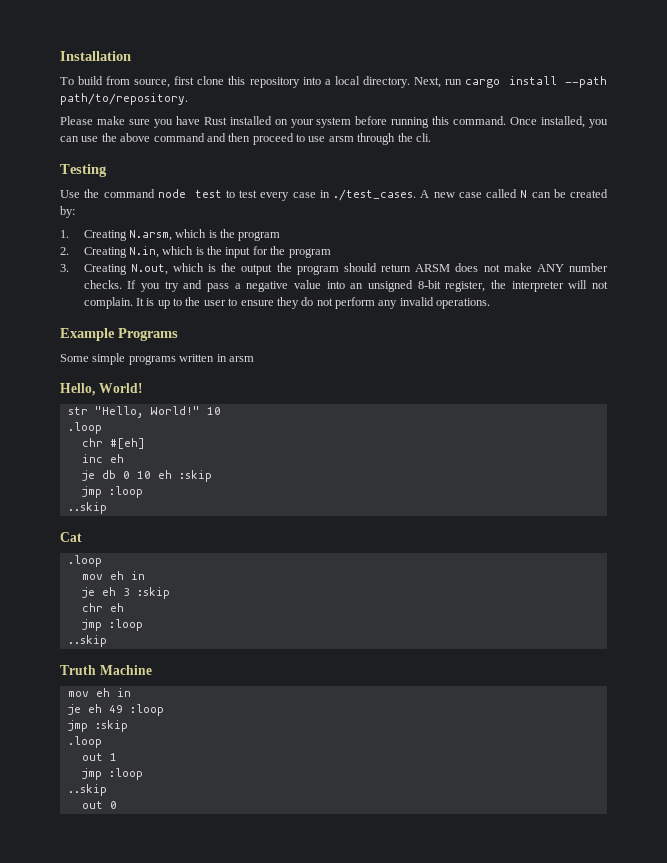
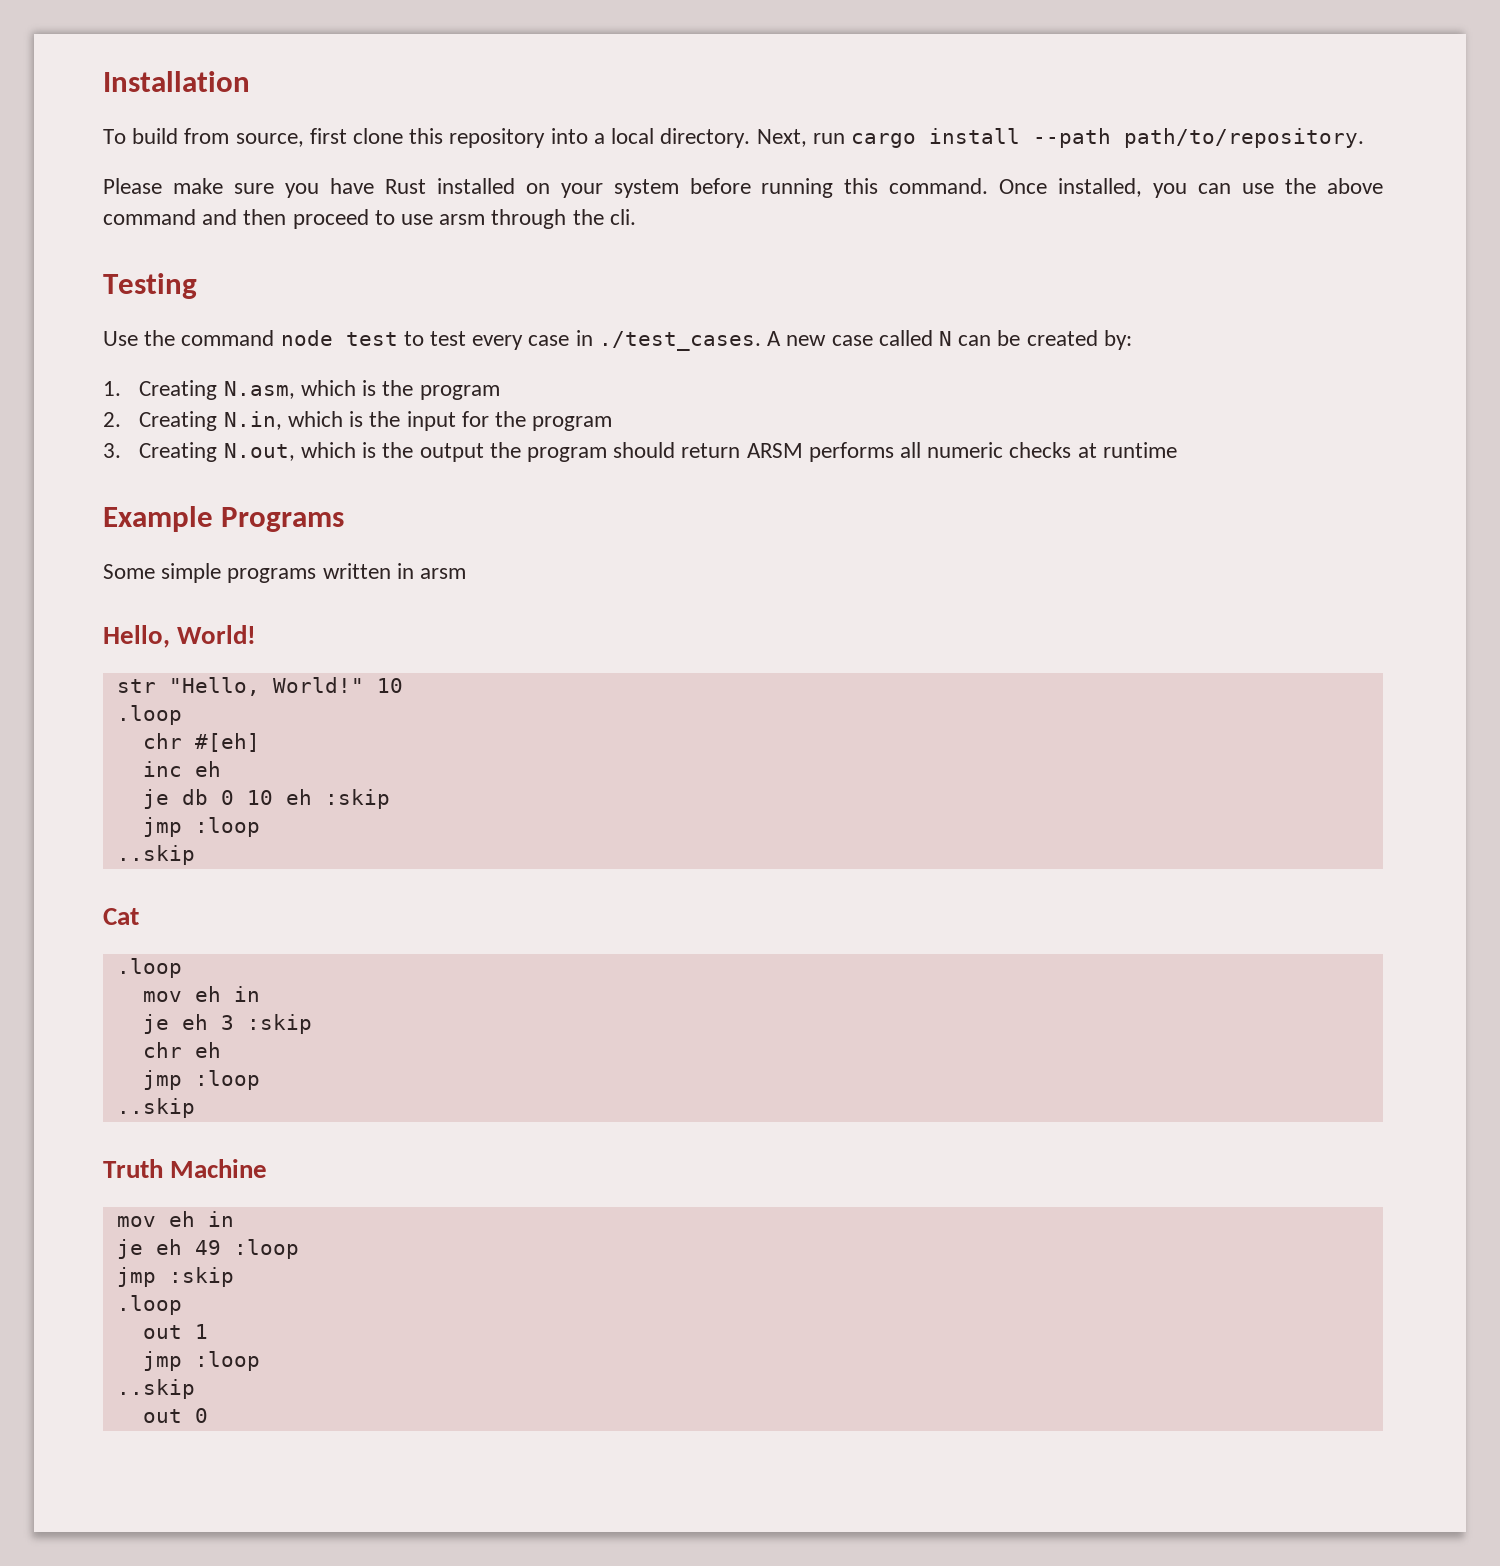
- 1. Creating N.arsm, which is the program
+ 1. Creating N.asm, which is the program
- 3. Creating N.out, which is the output the program should return ARSM does not make ANY number checks. If you try and pass a negative value into an unsigned 8-bit register, the interpreter will not complain. It is up to the user to ensure they do not perform any invalid operations.
+ 3. Creating N.out, which is the output the program should return ARSM performs all numeric checks at runtime

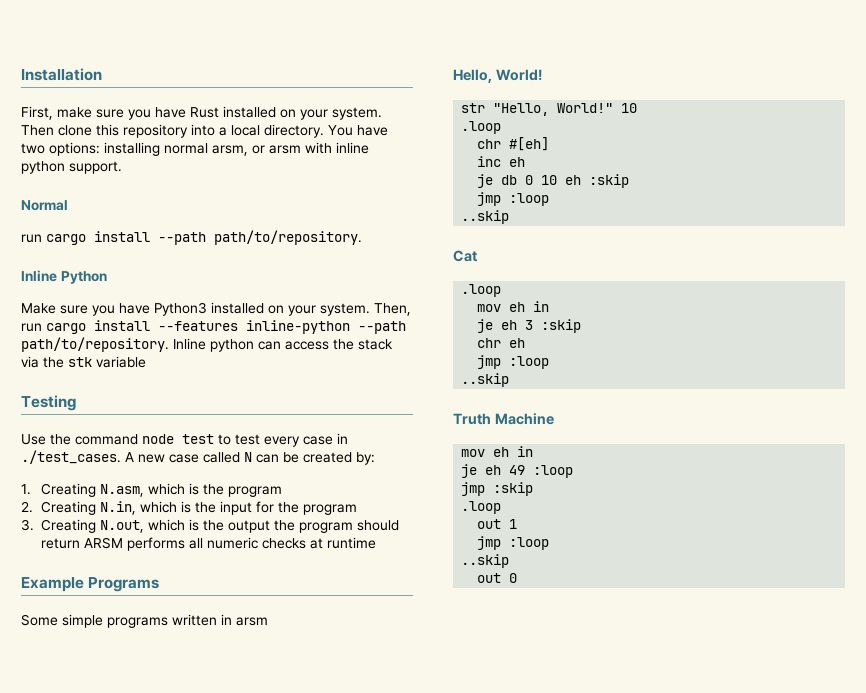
- To build from source, first clone this repository into a local directory. Next, run cargo install --path path/to/repository.
- Please make sure you have Rust installed on your system before running this command. Once installed, you can use the above command and then proceed to use arsm through the cli.
+ First, make sure you have Rust installed on your system. Then clone this repository into a local directory. You have two options: installing normal arsm, or arsm with inline python support.
+ Normal
+ run cargo install --path path/to/repository.
+ Inline Python
+ Make sure you have Python3 installed on your system. Then, run cargo install --features inline-python --path path/to/repository. Inline python can access the stack via the stk variable

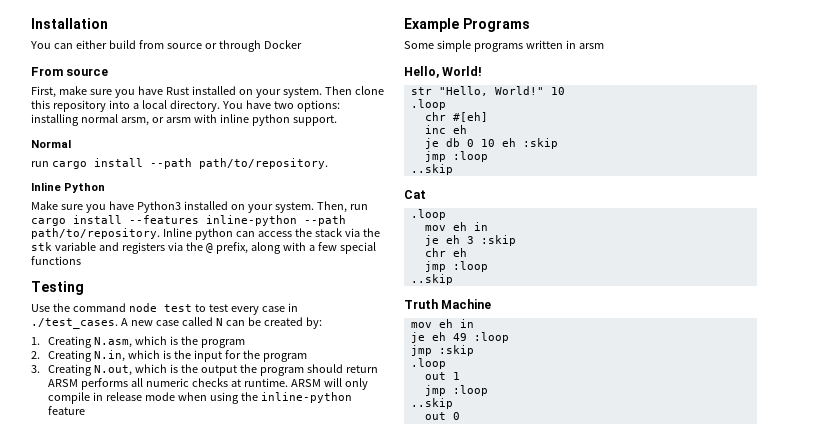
+ You can either build from source or through Docker
+ From source
- Inline python can access the stack via the stk variable
+ Inline python can access the stack via the stk variable and registers via the @ prefix, along with a few special functions
- 3. Creating N.out, which is the output the program should return ARSM performs all numeric checks at runtime
+ 3. Creating N.out, which is the output the program should return ARSM performs all numeric checks at runtime. ARSM will only compile in release mode when using the inline-python feature

